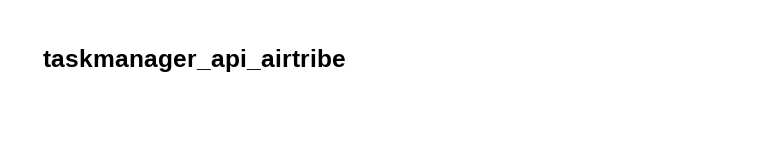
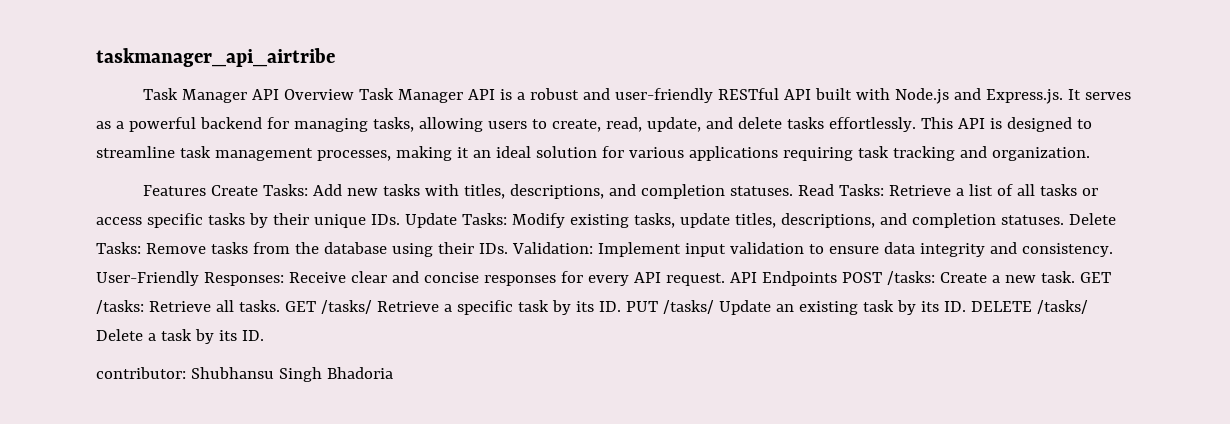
+ Task Manager API Overview Task Manager API is a robust and user-friendly RESTful API built with Node.js and Express.js. It serves as a powerful backend for managing tasks, allowing users to create, read, update, and delete tasks effortlessly. This API is designed to streamline task management processes, making it an ideal solution for various applications requiring task tracking and organization.
+ Features Create Tasks: Add new tasks with titles, descriptions, and completion statuses. Read Tasks: Retrieve a list of all tasks or access specific tasks by their unique IDs. Update Tasks: Modify existing tasks, update titles, descriptions, and completion statuses. Delete Tasks: Remove tasks from the database using their IDs. Validation: Implement input validation to ensure data integrity and consistency. User-Friendly Responses: Receive clear and concise responses for every API request. API Endpoints POST /tasks: Create a new task. GET /tasks: Retrieve all tasks. GET /tasks/ Retrieve a specific task by its ID. PUT /tasks/ Update an existing task by its ID. DELETE /tasks/ Delete a task by its ID.
+ contributor: Shubhansu Singh Bhadoria

